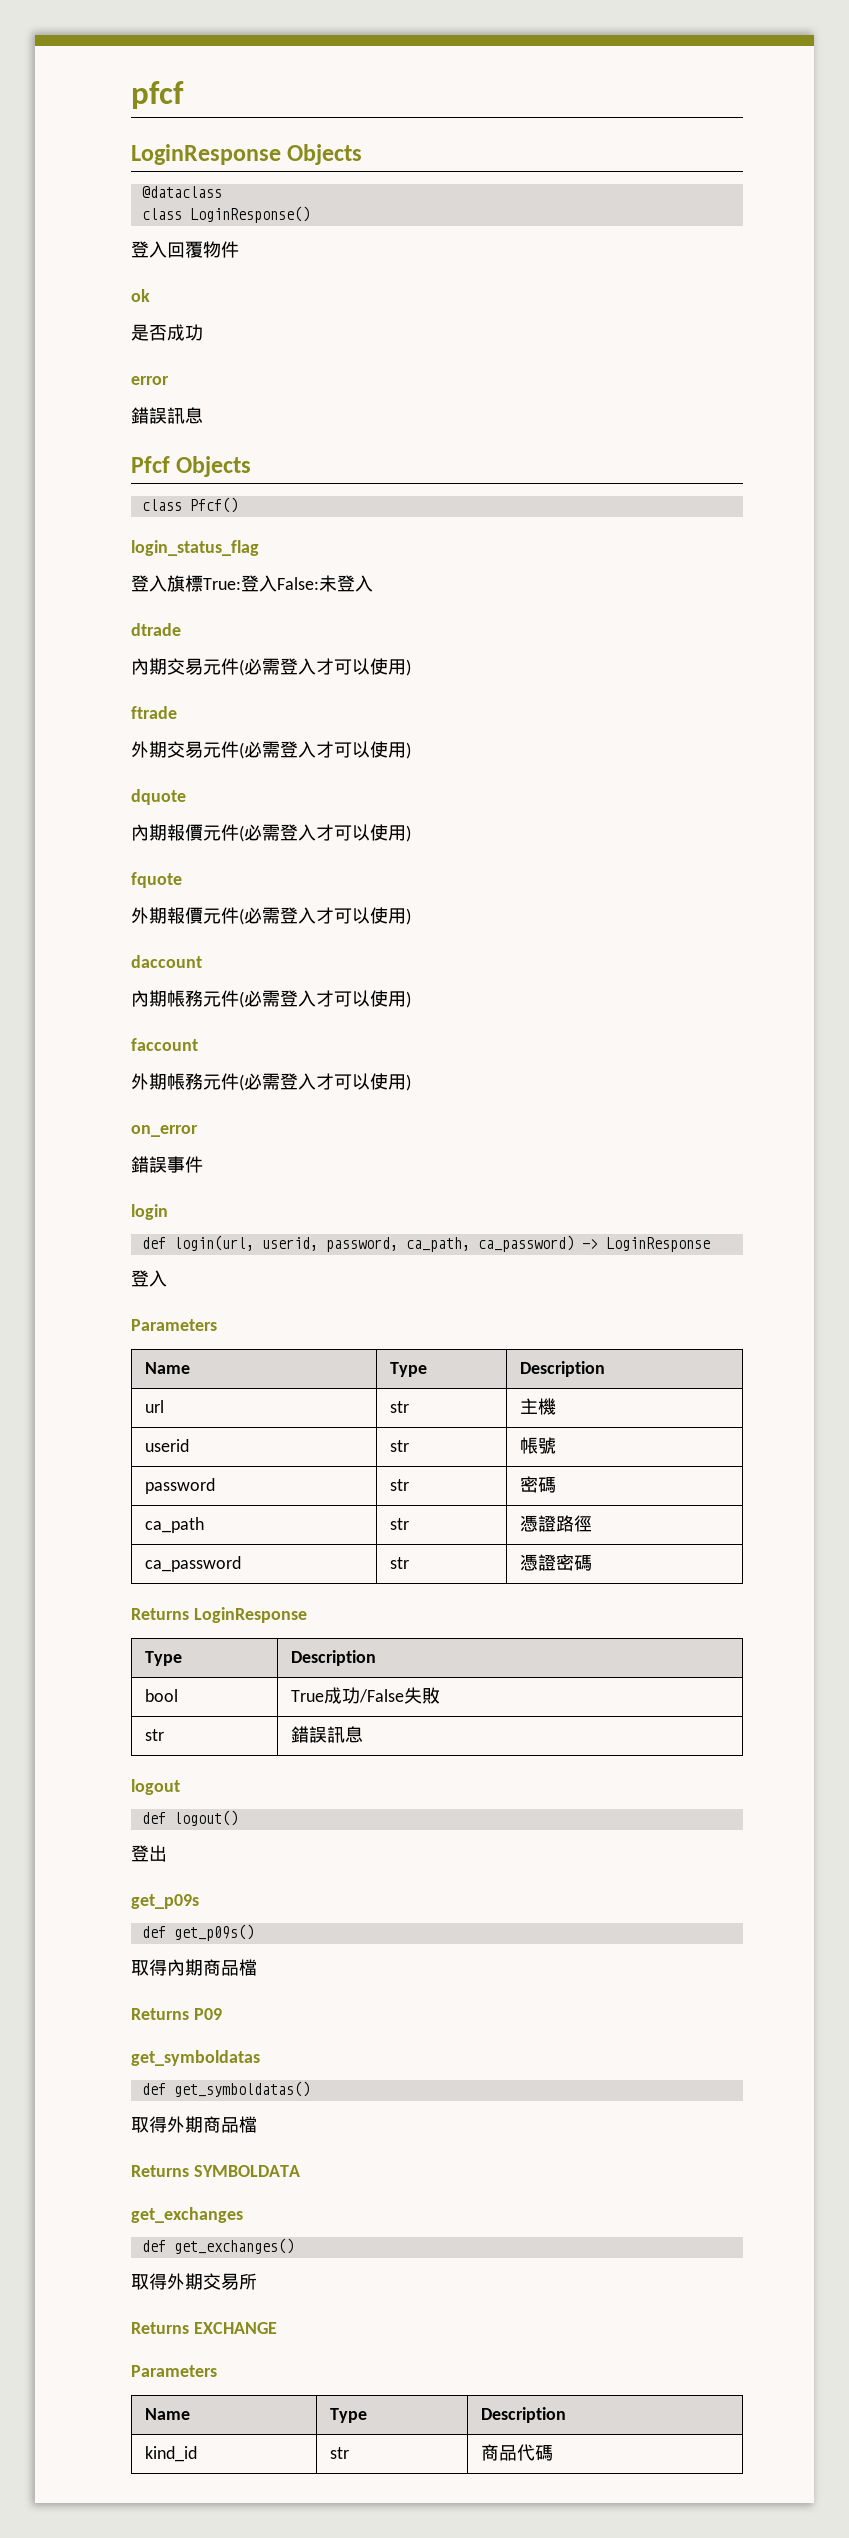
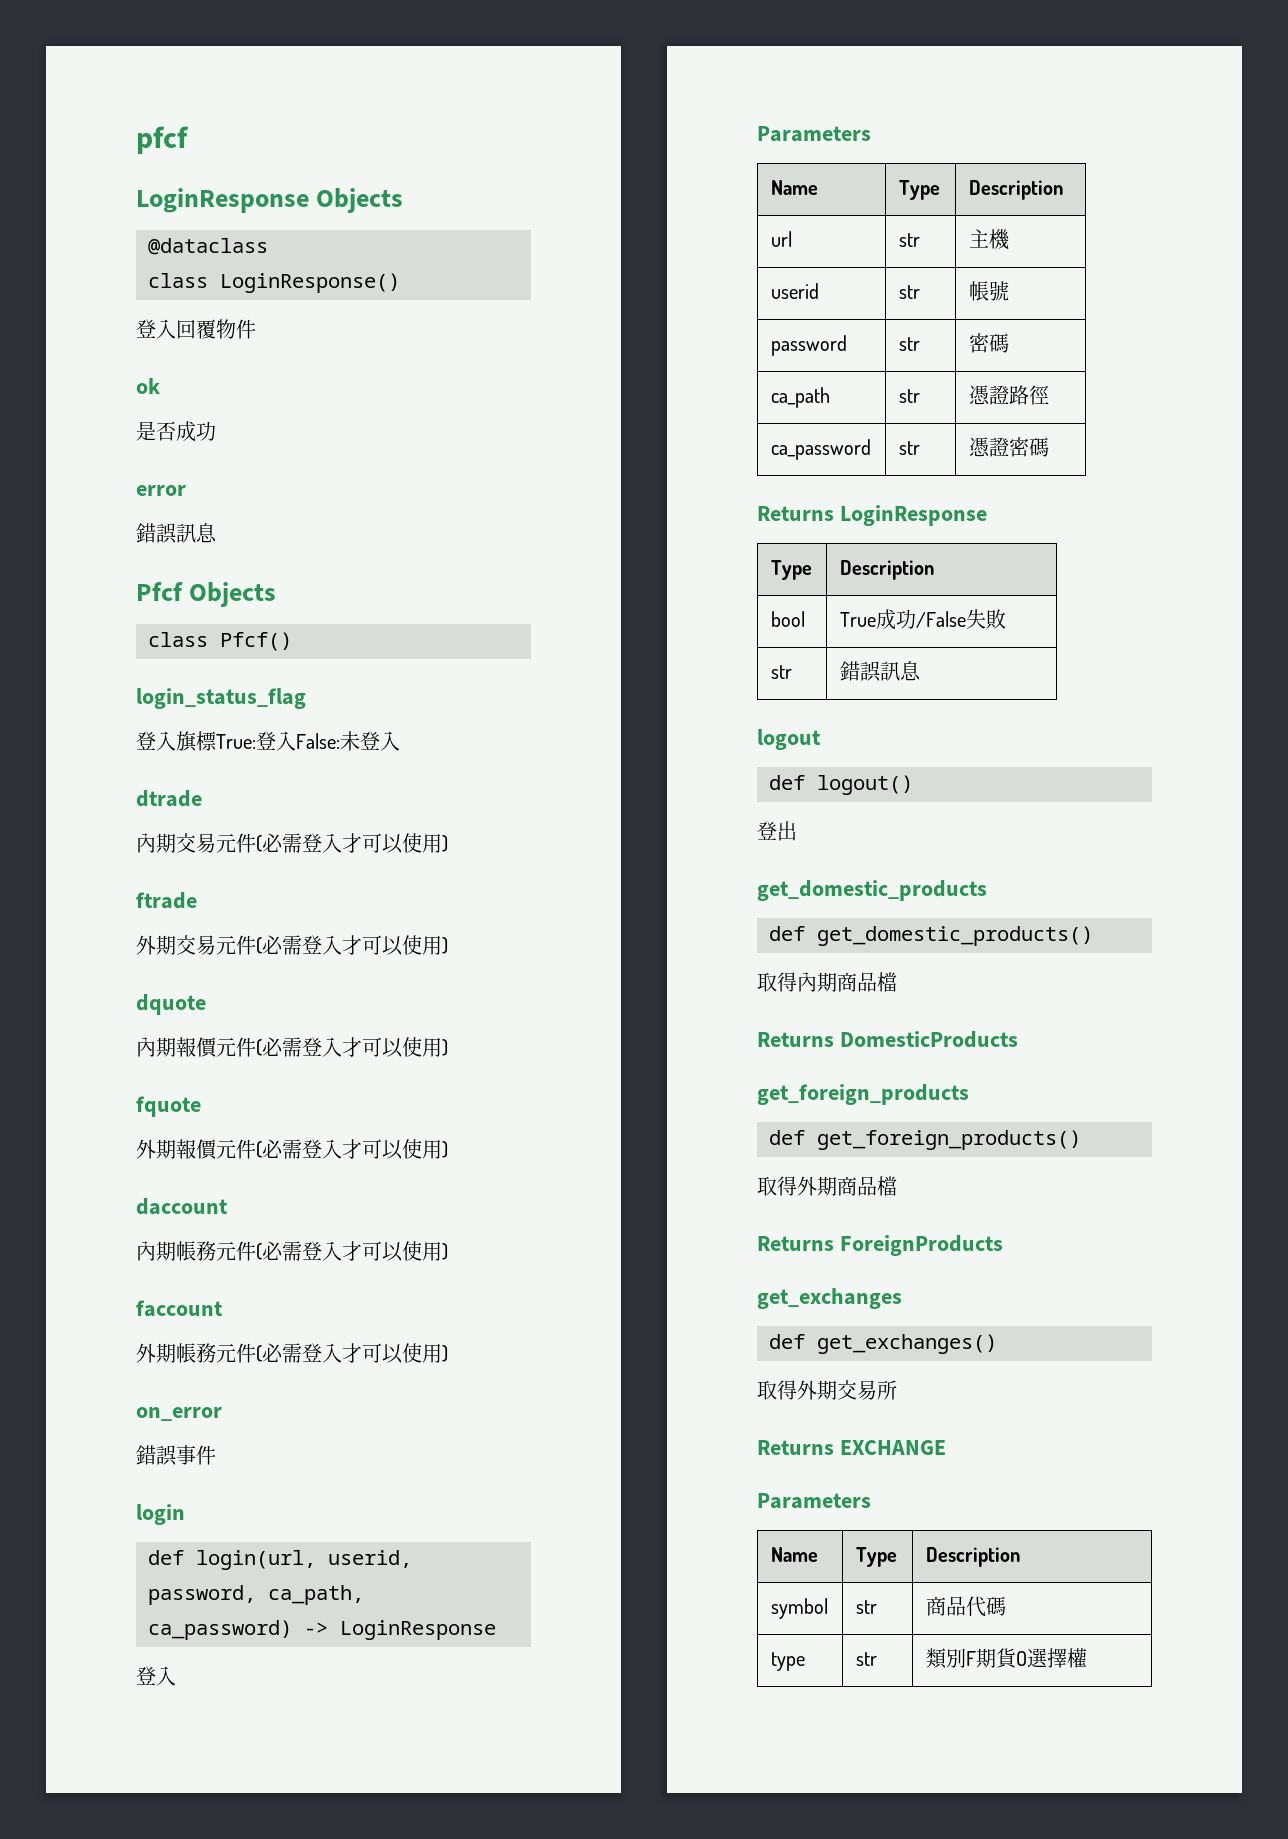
- get_p09s
- def get_p09s()
+ get_domestic_products
+ def get_domestic_products()
- Returns P09
- get_symboldatas
- def get_symboldatas()
+ Returns DomesticProducts
+ get_foreign_products
+ def get_foreign_products()
- Returns SYMBOLDATA
+ Returns ForeignProducts
- kind_id | str | 商品代碼
+ symbol | str | 商品代碼
+ type | str | 類別F期貨O選擇權

